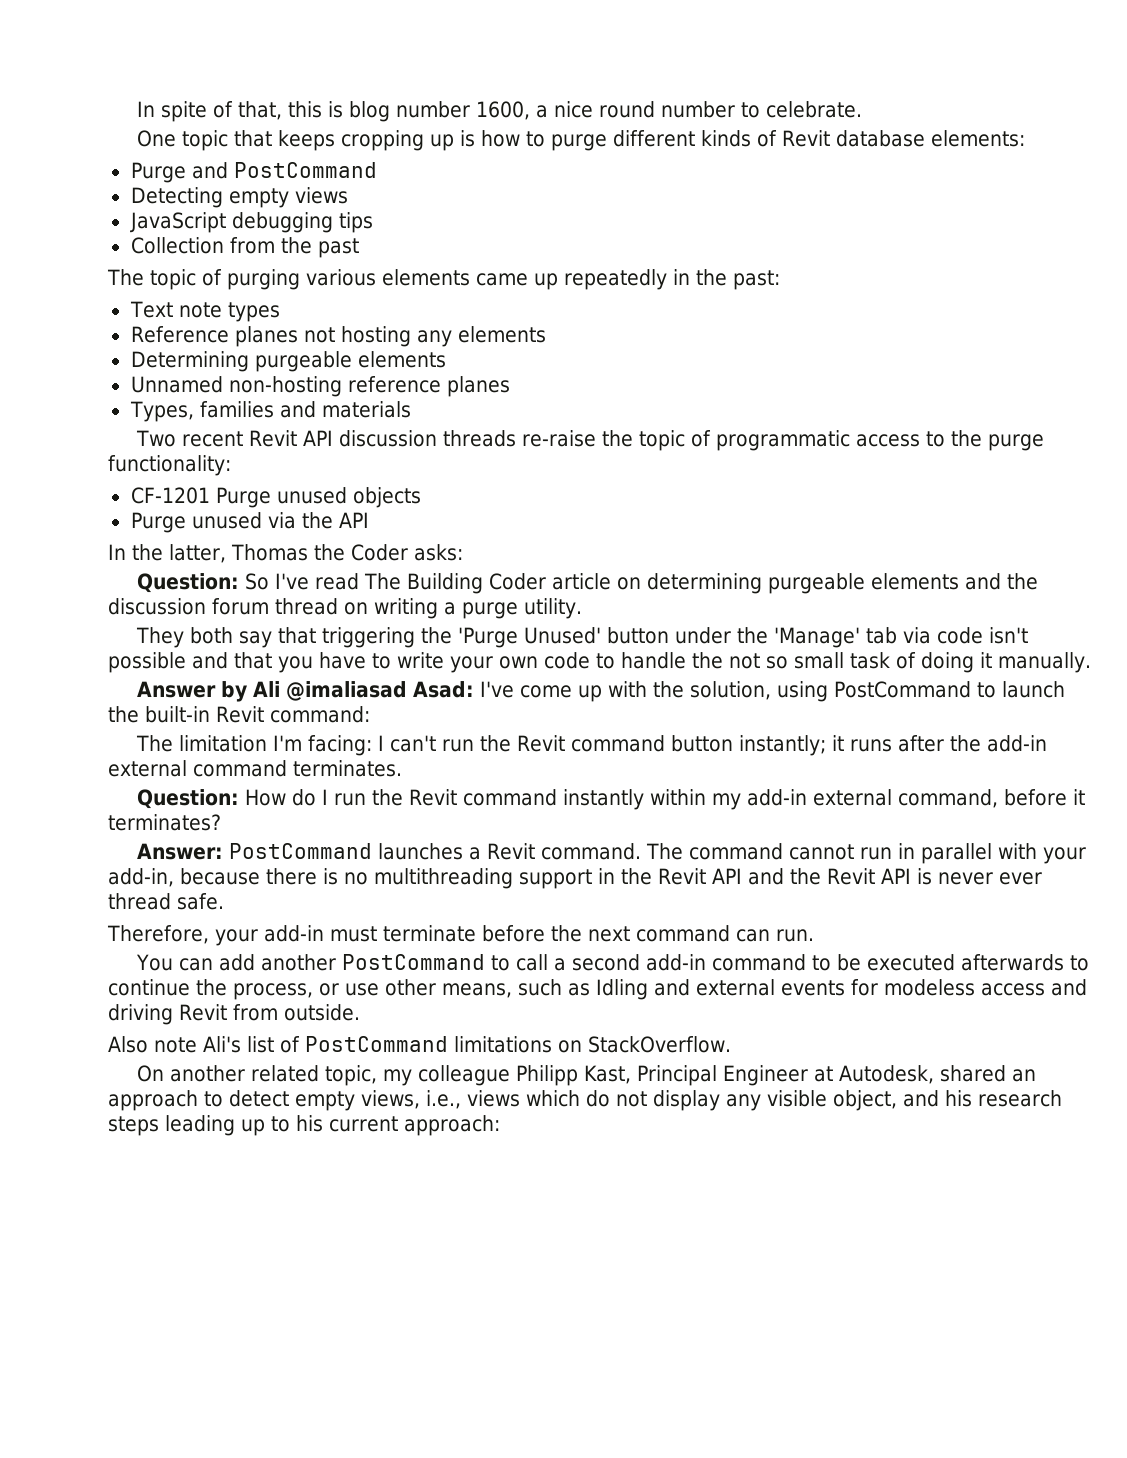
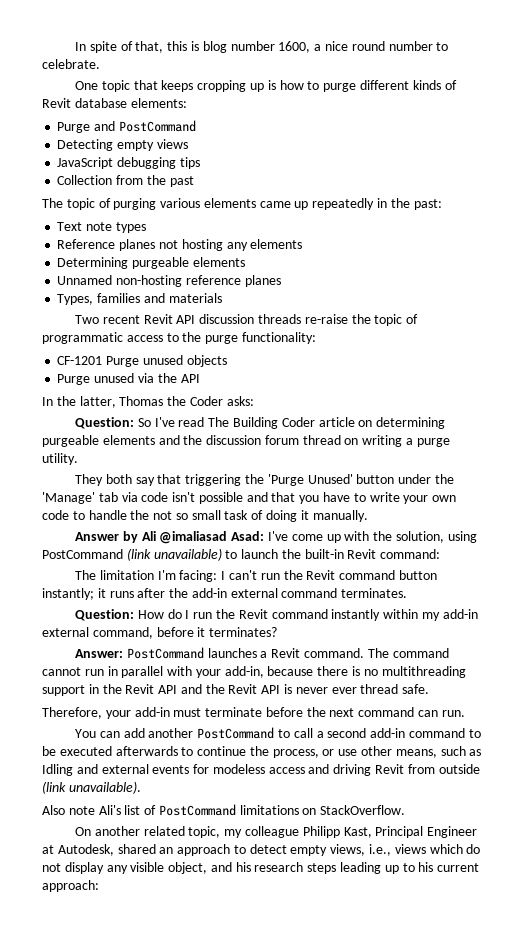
- Answer by Ali @imaliasad Asad: I've come up with the solution, using PostCommand to launch the built-in Revit command:
+ Answer by Ali @imaliasad Asad: I've come up with the solution, using PostCommand (link unavailable) to launch the built-in Revit command:
- You can add another PostCommand to call a second add-in command to be executed afterwards to continue the process, or use other means, such as Idling and external events for modeless access and driving Revit from outside.
+ You can add another PostCommand to call a second add-in command to be executed afterwards to continue the process, or use other means, such as Idling and external events for modeless access and driving Revit from outside (link unavailable).

